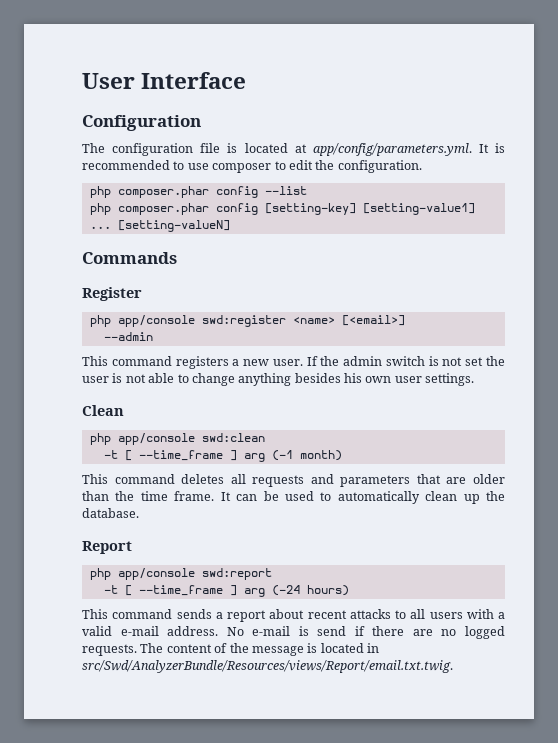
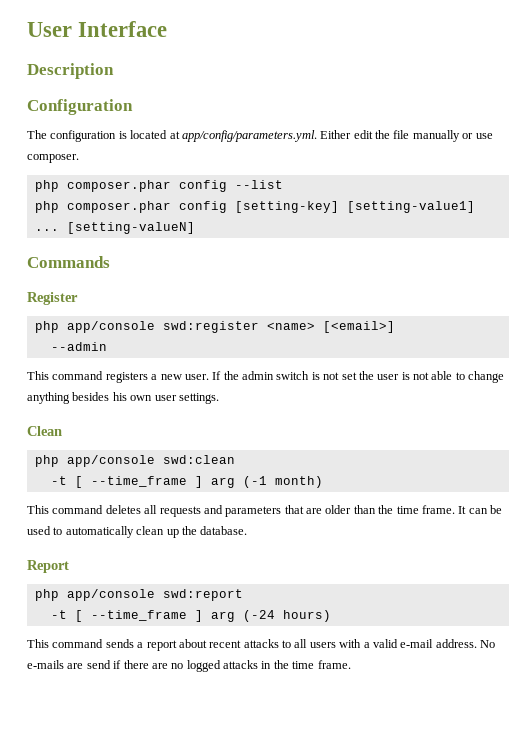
+ Description
- The configuration file is located at app/config/parameters.yml. It is recommended to use composer to edit the configuration.
+ The configuration is located at app/config/parameters.yml. Either edit the file manually or use composer.
- No e-mail is send if there are no logged requests. The content of the message is located in src/Swd/AnalyzerBundle/Resources/views/Report/email.txt.twig.
+ No e-mails are send if there are no logged attacks in the time frame.

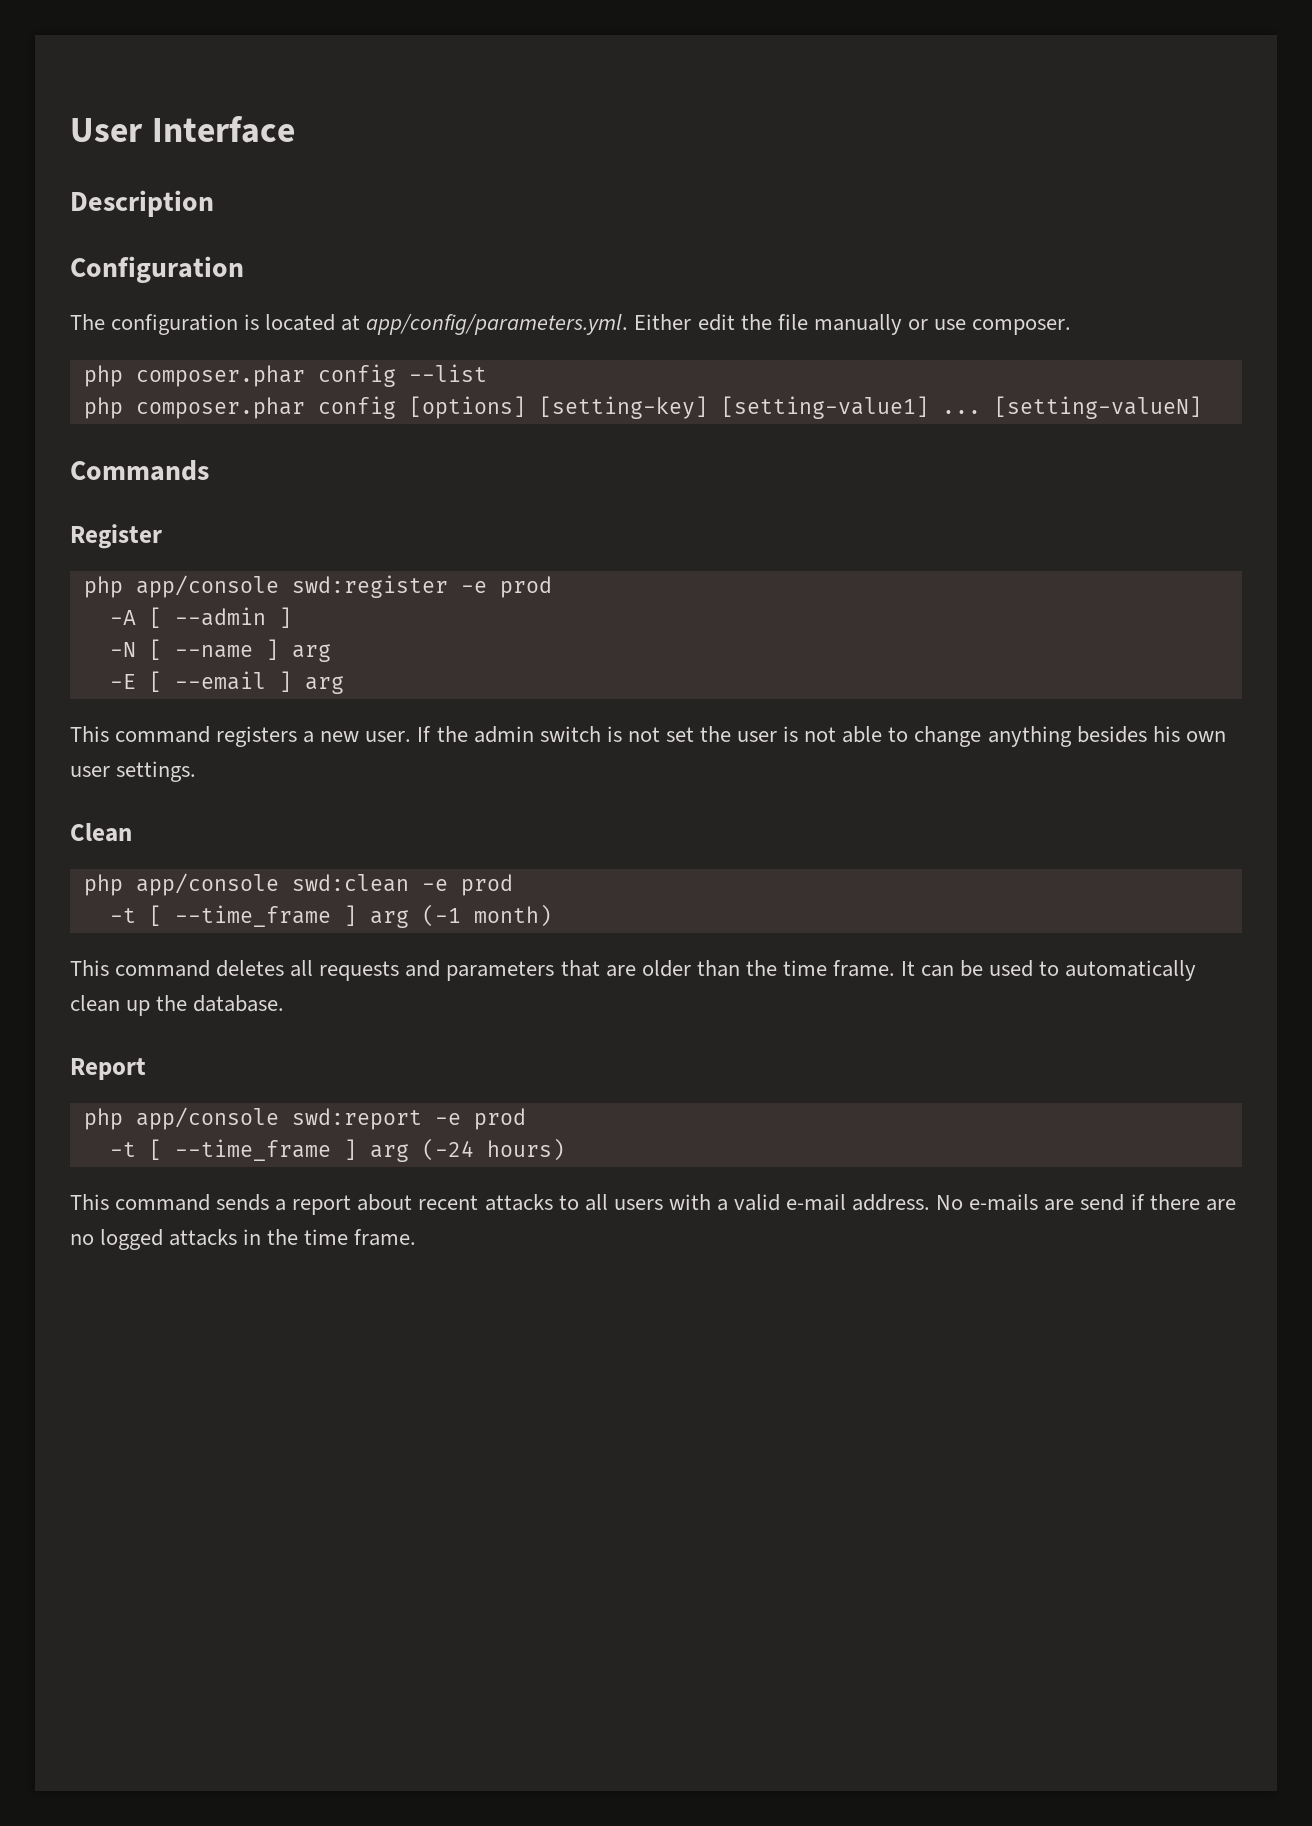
- php composer.phar config [setting-key] [setting-value1] ...
+ php composer.phar config [options] [setting-key] [setting-value1] ...
- php app/console swd:register <name> [<email>]
- --admin
+ php app/console swd:register -e prod
+ -A [ --admin ]
+ -N [ --name ] arg
+ -E [ --email ] arg
- php app/console swd:clean
+ php app/console swd:clean -e prod
- php app/console swd:report
+ php app/console swd:report -e prod

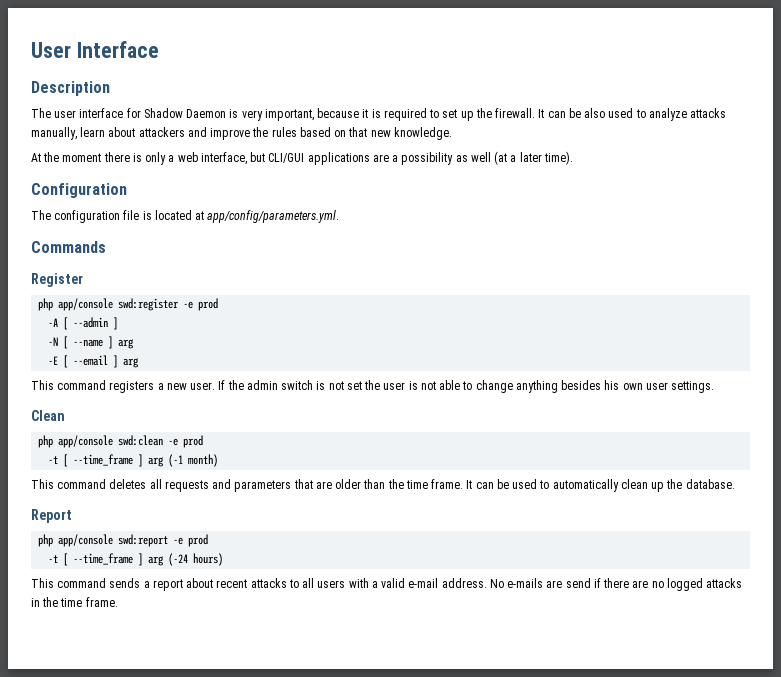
+ The user interface for Shadow Daemon is very important, because it is required to set up the firewall. It can be also used to analyze attacks manually, learn about attackers and improve the rules based on that new knowledge.
+ At the moment there is only a web interface, but CLI/GUI applications are a possibility as well (at a later time).
- The configuration is located at app/config/parameters.yml. Either edit the file manually or use composer.
- php composer.phar config --list
- php composer.phar config [options] [setting-key] [setting-value1] ... [setting-valueN]
+ The configuration file is located at app/config/parameters.yml.

